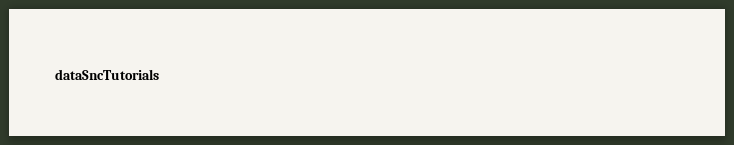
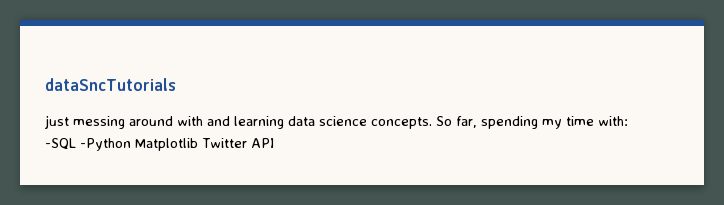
+ just messing around with and learning data science concepts. So far, spending my time with:
+ -SQL -Python Matplotlib Twitter API

